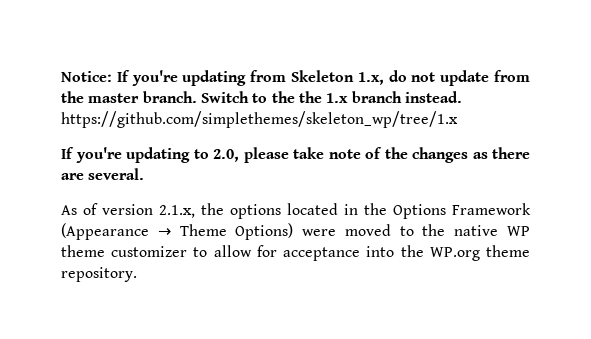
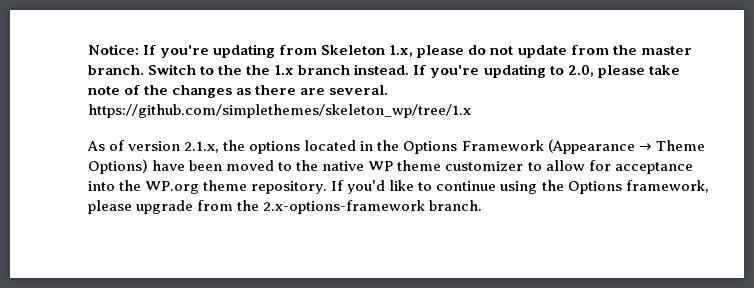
- Notice: If you're updating from Skeleton 1.x, do not update from the master branch.
+ Notice: If you're updating from Skeleton 1.x, please do not update from the master branch.
- Switch to the the 1.x branch instead. https://github.com/simplethemes/skeleton_wp/tree/1.x
- If you're updating to 2.0, please take note of the changes as there are several.
+ Switch to the the 1.x branch instead. If you're updating to 2.0, please take note of the changes as there are several. https://github.com/simplethemes/skeleton_wp/tree/1.x
- As of version 2.1.x, the options located in the Options Framework (Appearance → Theme Options) were moved to the native WP theme customizer to allow for acceptance into the WP.org theme repository.
+ As of version 2.1.x, the options located in the Options Framework (Appearance → Theme Options) have been moved to the native WP theme customizer to allow for acceptance into the WP.org theme repository.
+ If you'd like to continue using the Options framework, please upgrade from the 2.x-options-framework branch.

